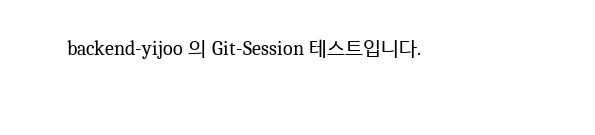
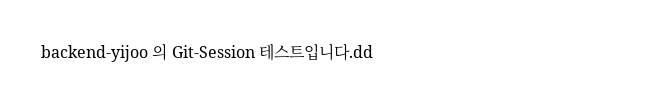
- backend-yijoo 의 Git-Session 테스트입니다.
+ backend-yijoo 의 Git-Session 테스트입니다.dd

